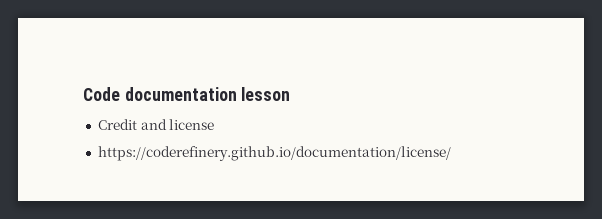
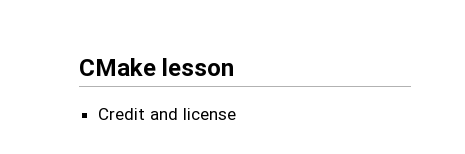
- Code documentation lesson
+ CMake lesson
- https://coderefinery.github.io/documentation/license/

